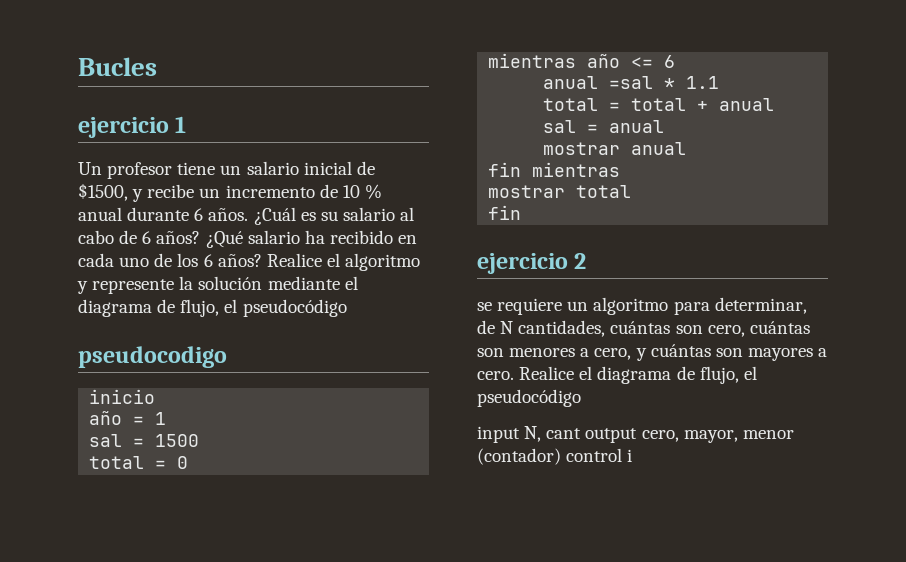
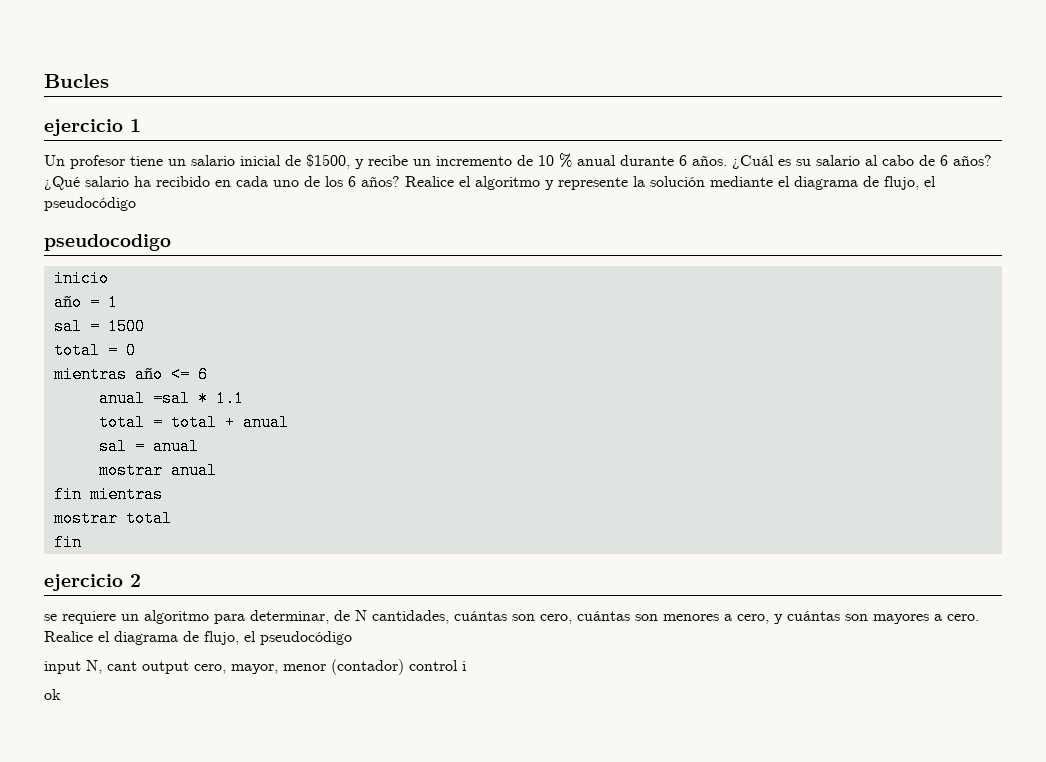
+ ok

